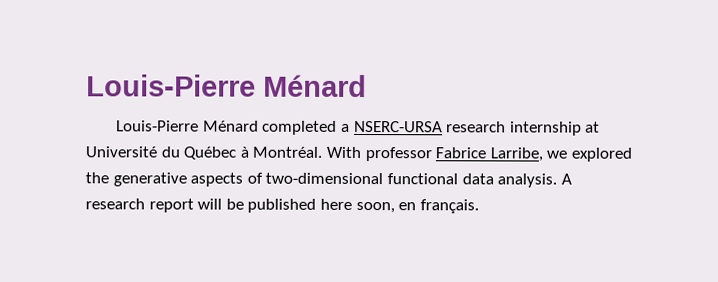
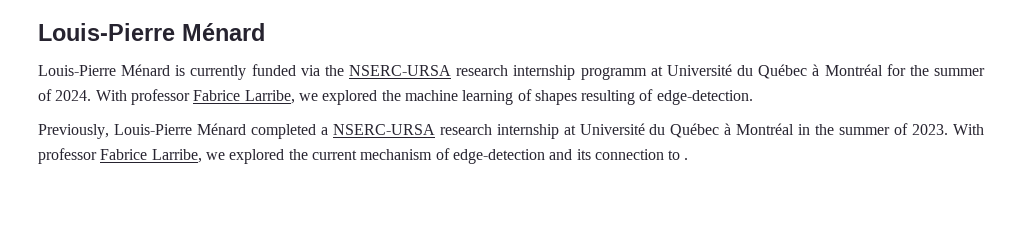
- Louis-Pierre Ménard completed a NSERC-URSA research internship at Université du Québec à Montréal. With professor Fabrice Larribe, we explored the generative aspects of two-dimensional functional data analysis. A research report will be published here soon, en français.
+ Louis-Pierre Ménard is currently funded via the NSERC-URSA research internship programm at Université du Québec à Montréal for the summer of 2024. With professor Fabrice Larribe, we explored the machine learning of shapes resulting of edge-detection.
+ Previously, Louis-Pierre Ménard completed a NSERC-URSA research internship at Université du Québec à Montréal in the summer of 2023. With professor Fabrice Larribe, we explored the current mechanism of edge-detection and its connection to .

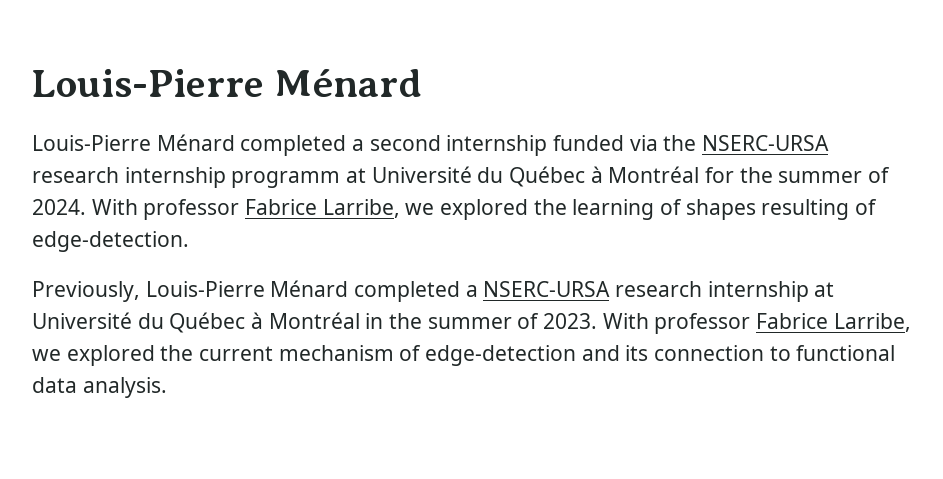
- Louis-Pierre Ménard is currently funded via the NSERC-URSA research internship programm at Université du Québec à Montréal for the summer of 2024.
+ Louis-Pierre Ménard completed a second internship funded via the NSERC-URSA research internship programm at Université du Québec à Montréal for the summer of 2024.
- With professor Fabrice Larribe, we explored the machine learning of shapes resulting of edge-detection.
+ With professor Fabrice Larribe, we explored the learning of shapes resulting of edge-detection.
- With professor Fabrice Larribe, we explored the current mechanism of edge-detection and its connection to .
+ With professor Fabrice Larribe, we explored the current mechanism of edge-detection and its connection to functional data analysis.

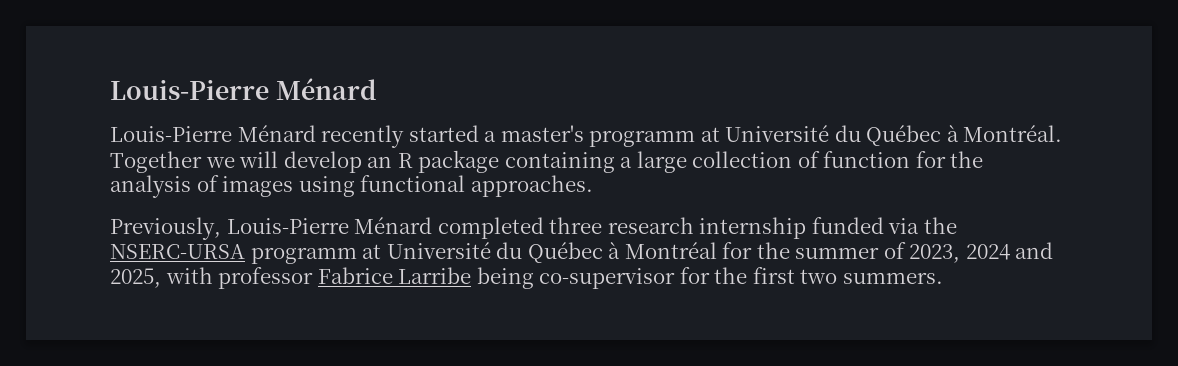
- Louis-Pierre Ménard completed a second internship funded via the NSERC-URSA research internship programm at Université du Québec à Montréal for the summer of 2024. With professor Fabrice Larribe, we explored the learning of shapes resulting of edge-detection.
- Previously, Louis-Pierre Ménard completed a NSERC-URSA research internship at Université du Québec à Montréal in the summer of 2023. With professor Fabrice Larribe, we explored the current mechanism of edge-detection and its connection to functional data analysis.
+ Louis-Pierre Ménard recently started a master's programm at Université du Québec à Montréal. Together we will develop an R package containing a large collection of function for the analysis of images using functional approaches.
+ Previously, Louis-Pierre Ménard completed three research internship funded via the NSERC-URSA programm at Université du Québec à Montréal for the summer of 2023, 2024 and 2025, with professor Fabrice Larribe being co-supervisor for the first two summers.

